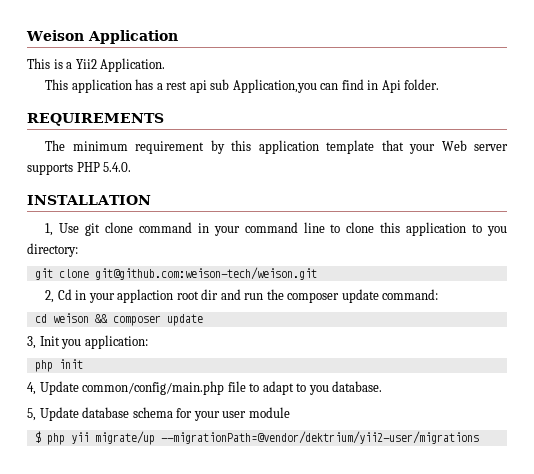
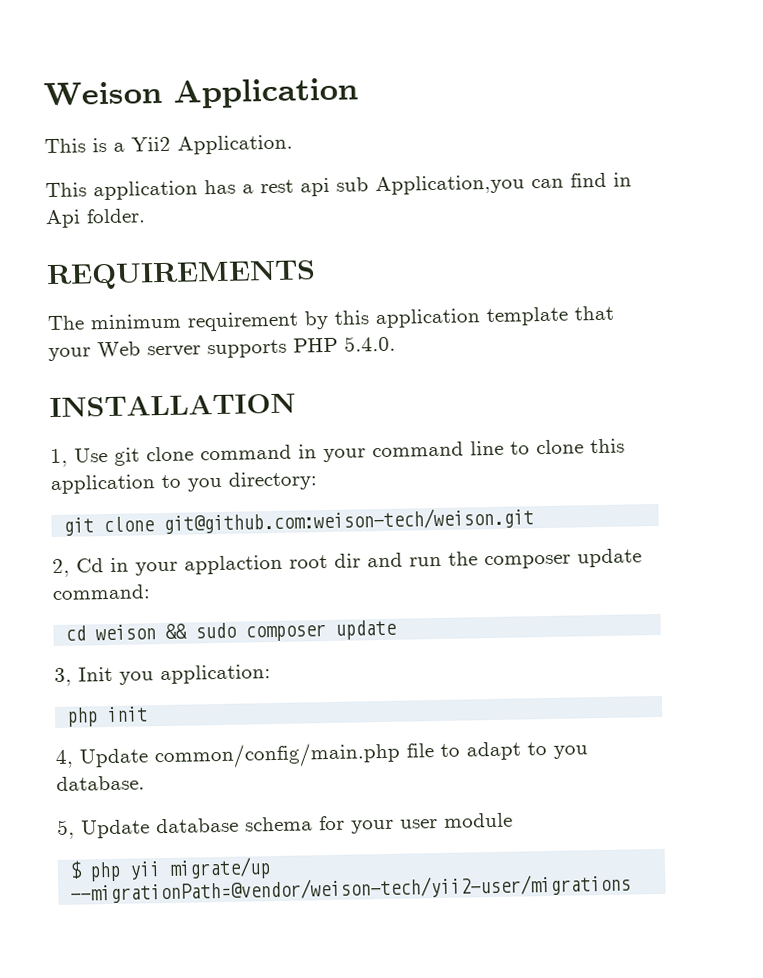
- cd weison && composer update
+ cd weison && sudo composer update
- $ php yii migrate/up --migrationPath=@vendor/dektrium/yii2-user/migrations
+ $ php yii migrate/up --migrationPath=@vendor/weison-tech/yii2-user/migrations

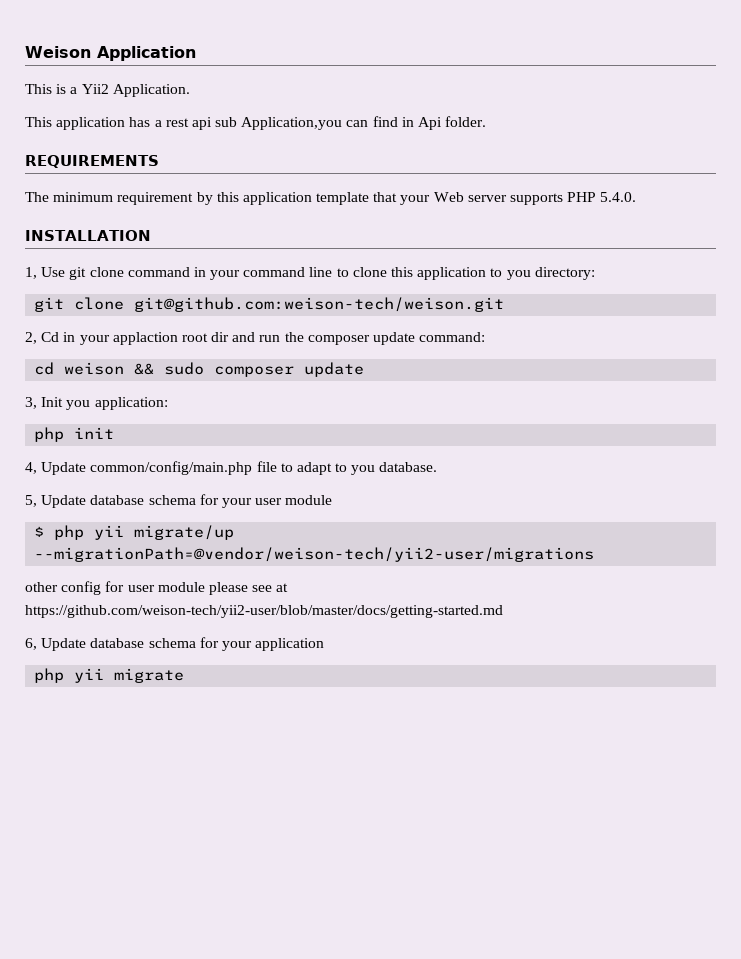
+ other config for user module please see at https://github.com/weison-tech/yii2-user/blob/master/docs/getting-started.md
+ 6, Update database schema for your application
+ php yii migrate

